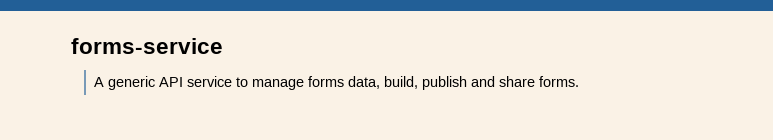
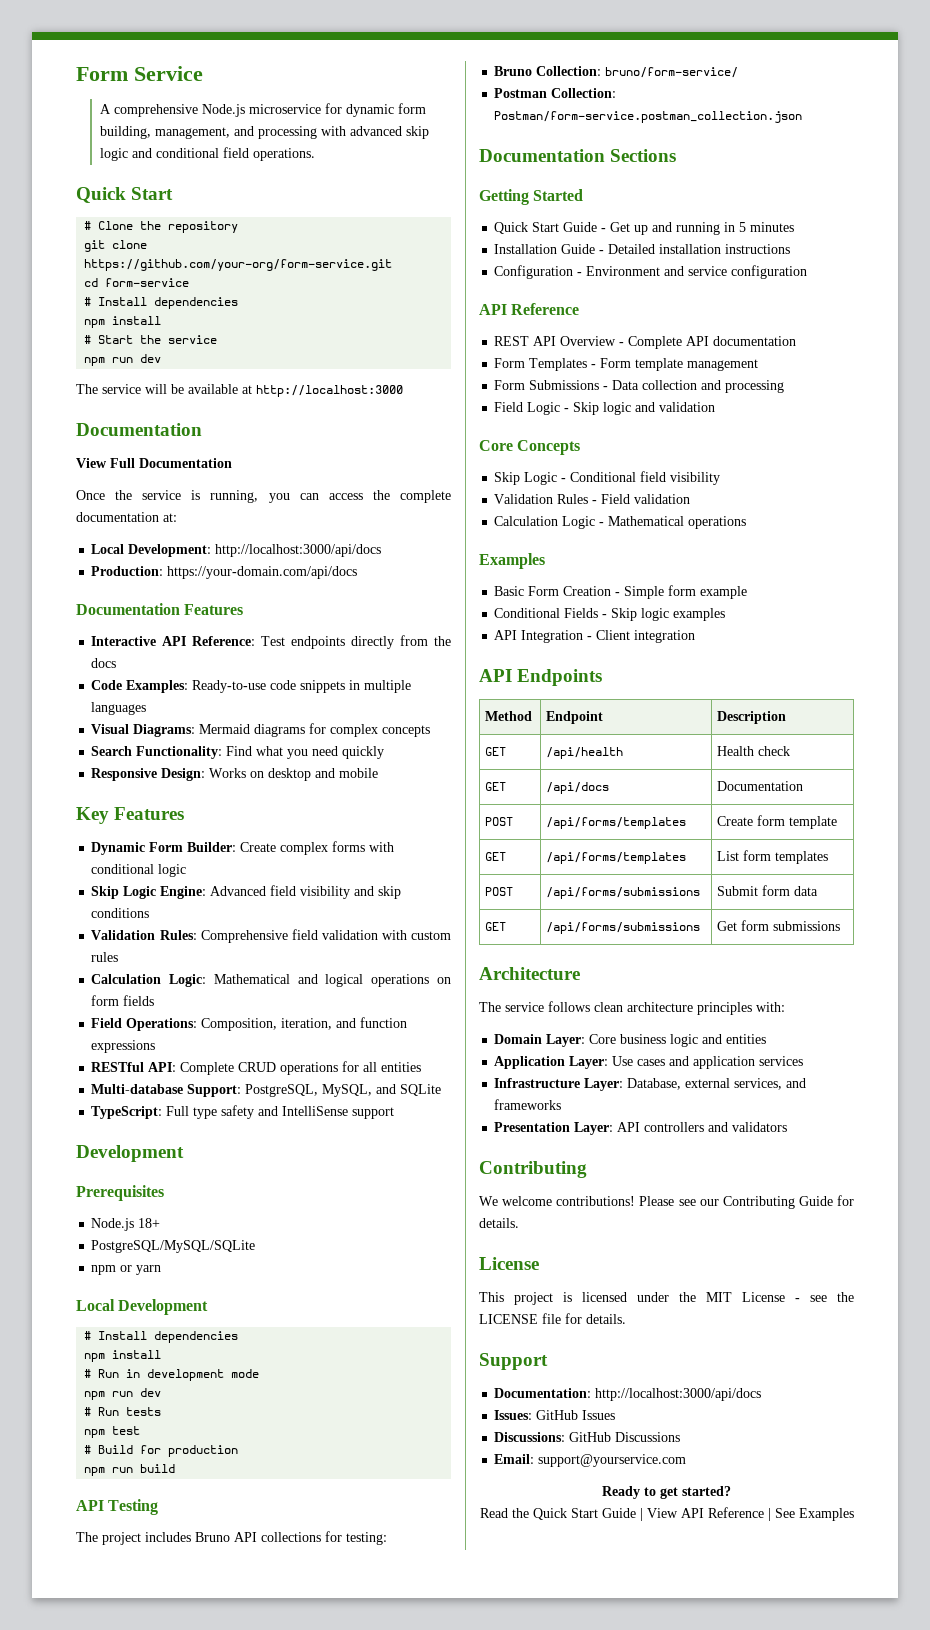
- forms-service
+ Form Service
- A generic API service to manage forms data, build, publish and share forms.
+ A comprehensive Node.js microservice for dynamic form building, management, and processing with advanced skip logic and conditional field operations.
+ Quick Start
+ # Clone the repository
+ git clone https://github.com/your-org/form-service.git
+ cd form-service
+ # Install dependencies
+ npm install
+ # Start the service
+ npm run dev
+ The service will be available at http://localhost:3000
+ Documentation
+ View Full Documentation
+ Once the service is running, you can access the complete documentation at:
+ Local Development: http://localhost:3000/api/docs
+ Production: https://your-domain.com/api/docs
+ Documentation Features
+ Interactive API Reference: Test endpoints directly from the docs
+ Code Examples: Ready-to-use code snippets in multiple languages
+ Visual Diagrams: Mermaid diagrams for complex concepts
+ Search Functionality: Find what you need quickly
+ Responsive Design: Works on desktop and mobile
+ Key Features
+ Dynamic Form Builder: Create complex forms with conditional logic
+ Skip Logic Engine: Advanced field visibility and skip conditions
+ Validation Rules: Comprehensive field validation with custom rules
+ Calculation Logic: Mathematical and logical operations on form fields
+ Field Operations: Composition, iteration, and function expressions
+ RESTful API: Complete CRUD operations for all entities
+ Multi-database Support: PostgreSQL, MySQL, and SQLite
+ TypeScript: Full type safety and IntelliSense support
+ Development
+ Prerequisites
+ Node.js 18+
+ PostgreSQL/MySQL/SQLite
+ npm or yarn
+ Local Development
+ # Install dependencies
+ npm install
+ # Run in development mode
+ npm run dev
+ # Run tests
+ npm test
+ # Build for production
+ npm run build
+ API Testing
+ The project includes Bruno API collections for testing:
+ Bruno Collection: bruno/form-service/
+ Postman Collection: Postman/form-service.postman_collection.json
+ Documentation Sections
+ Getting Started
+ Quick Start Guide - Get up and running in 5 minutes
+ Installation Guide - Detailed installation instructions
+ Configuration - Environment and service configuration
+ API Reference
+ REST API Overview - Complete API documentation
+ Form Templates - Form template management
+ Form Submissions - Data collection and processing
+ Field Logic - Skip logic and validation
+ Core Concepts
+ Skip Logic - Conditional field visibility
+ Validation Rules - Field validation
+ Calculation Logic - Mathematical operations
+ Examples
+ Basic Form Creation - Simple form example
+ Conditional Fields - Skip logic examples
+ API Integration - Client integration
+ API Endpoints
+ Method | Endpoint | Description
+ GET | /api/health | Health check
+ GET | /api/docs | Documentation
+ POST | /api/forms/templates | Create form template
+ GET | /api/forms/templates | List form templates
+ POST | /api/forms/submissions | Submit form data
+ GET | /api/forms/submissions | Get form submissions
+ Architecture
+ The service follows clean architecture principles with:
+ Domain Layer: Core business logic and entities
+ Application Layer: Use cases and application services
+ Infrastructure Layer: Database, external services, and frameworks
+ Presentation Layer: API controllers and validators
+ Contributing
+ We welcome contributions! Please see our Contributing Guide for details.
+ License
+ This project is licensed under the MIT License - see the LICENSE file for details.
+ Support
+ Documentation: http://localhost:3000/api/docs
+ Issues: GitHub Issues
+ Discussions: GitHub Discussions
+ Email: support@yourservice.com
+ Ready to get started?
+ Read the Quick Start Guide | View API Reference | See Examples

